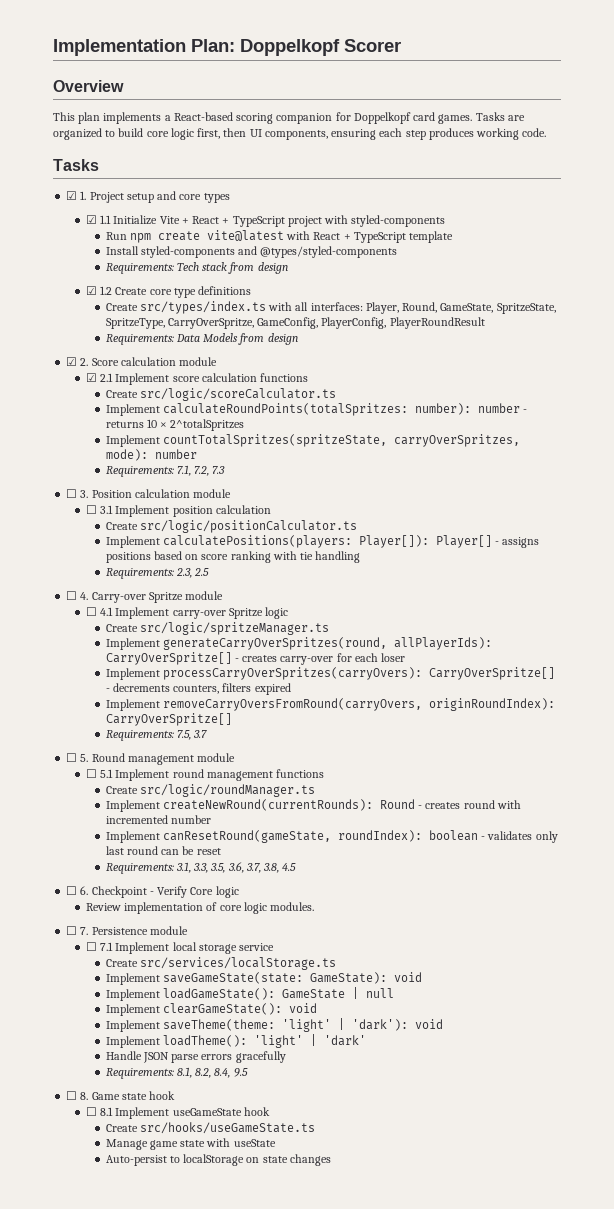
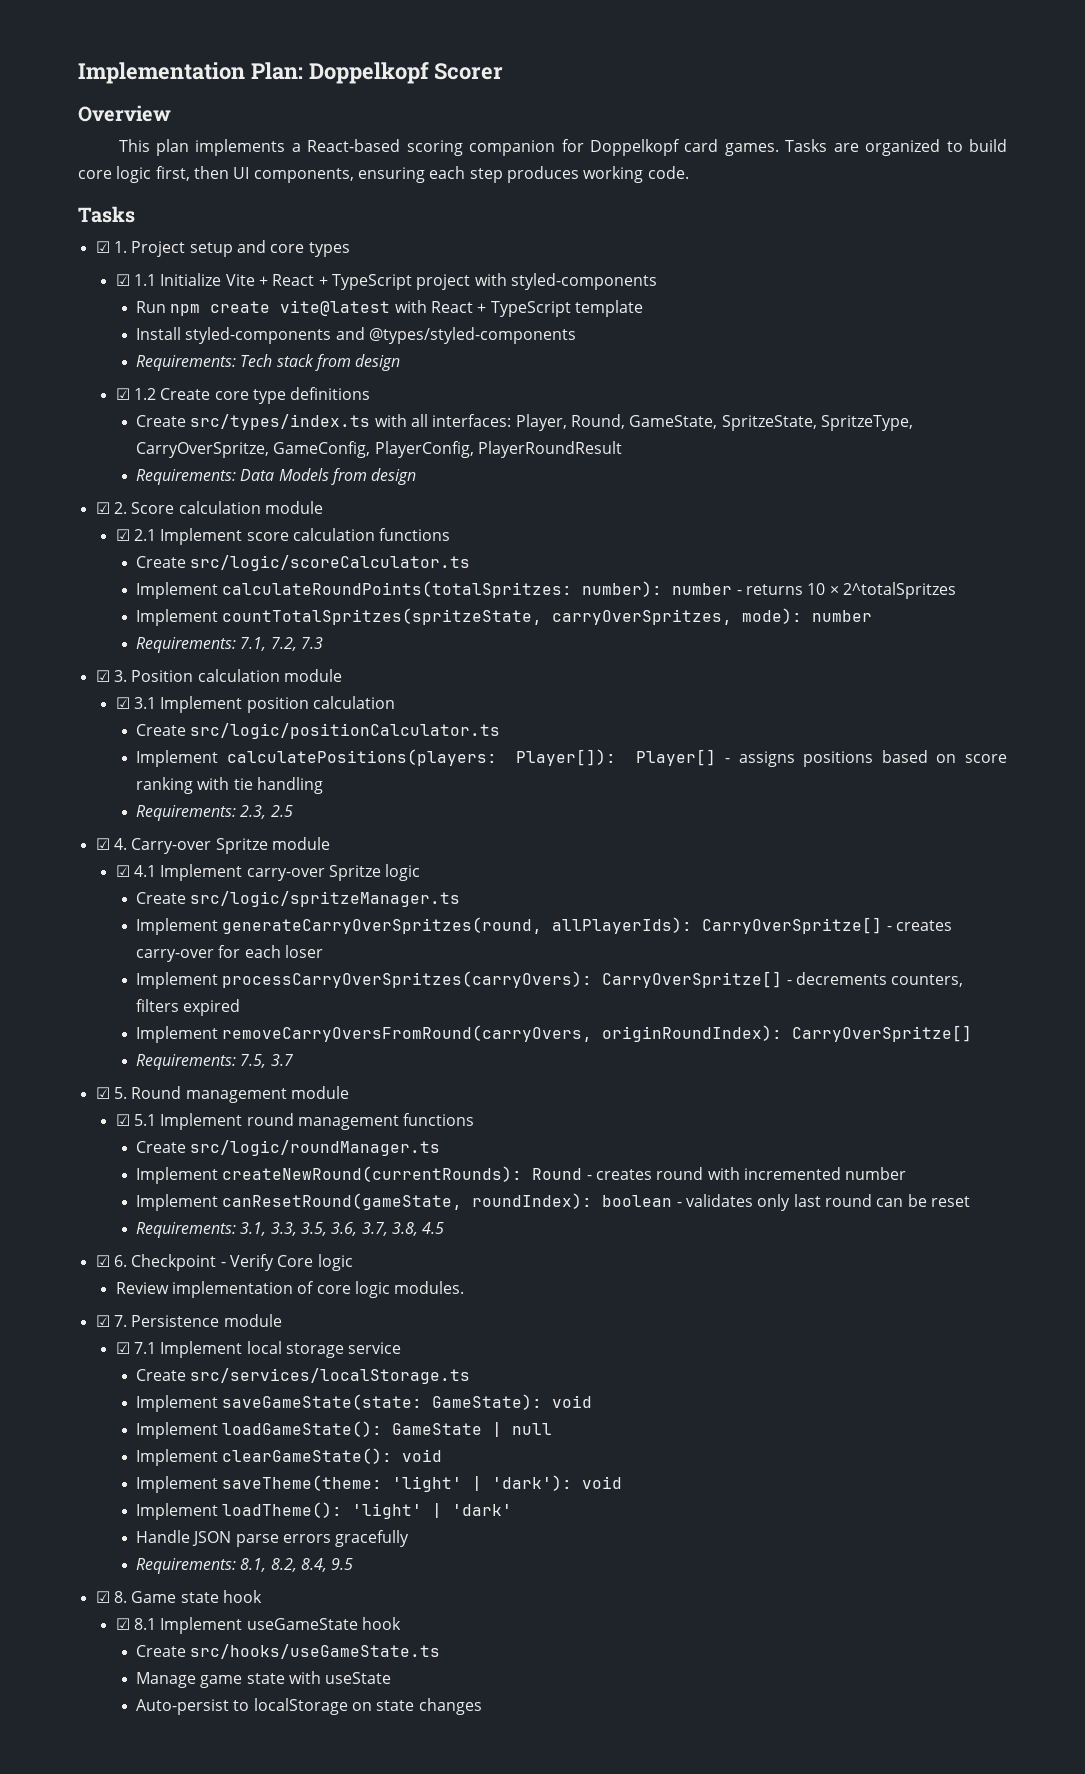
- ☐ 3. Position calculation module
+ ☑ 3. Position calculation module
- ☐ 3.1 Implement position calculation
+ ☑ 3.1 Implement position calculation
- ☐ 4. Carry-over Spritze module
+ ☑ 4. Carry-over Spritze module
- ☐ 4.1 Implement carry-over Spritze logic
+ ☑ 4.1 Implement carry-over Spritze logic
- ☐ 5. Round management module
+ ☑ 5. Round management module
- ☐ 5.1 Implement round management functions
+ ☑ 5.1 Implement round management functions
- ☐ 6. Checkpoint - Verify Core logic
+ ☑ 6. Checkpoint - Verify Core logic
- ☐ 7. Persistence module
+ ☑ 7. Persistence module
- ☐ 7.1 Implement local storage service
+ ☑ 7.1 Implement local storage service
- ☐ 8. Game state hook
+ ☑ 8. Game state hook
- ☐ 8.1 Implement useGameState hook
+ ☑ 8.1 Implement useGameState hook

